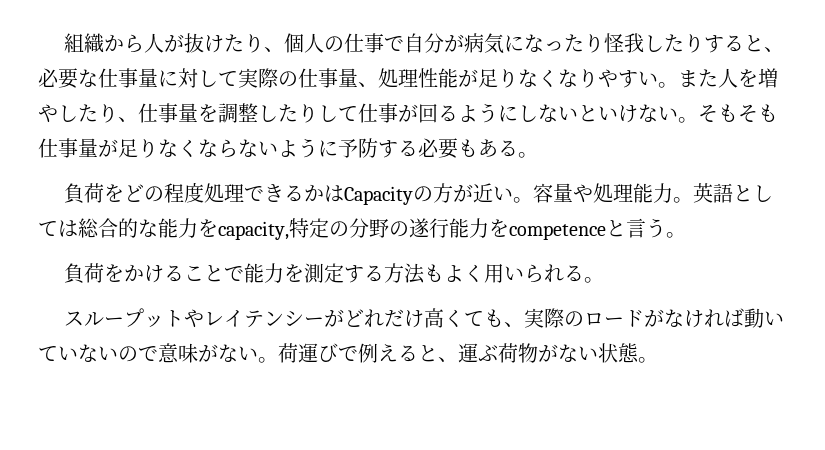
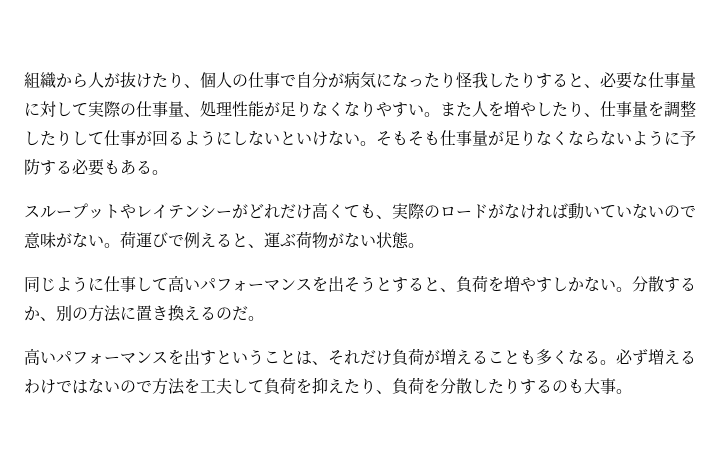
- 負荷をどの程度処理できるかはCapacityの方が近い。容量や処理能力。英語としては総合的な能力をcapacity,特定の分野の遂行能力をcompetenceと言う。
- 負荷をかけることで能力を測定する方法もよく用いられる。
+ 同じように仕事して高いパフォーマンスを出そうとすると、負荷を増やすしかない。分散するか、別の方法に置き換えるのだ。
+ 高いパフォーマンスを出すということは、それだけ負荷が増えることも多くなる。必ず増えるわけではないので方法を工夫して負荷を抑えたり、負荷を分散したりするのも大事。

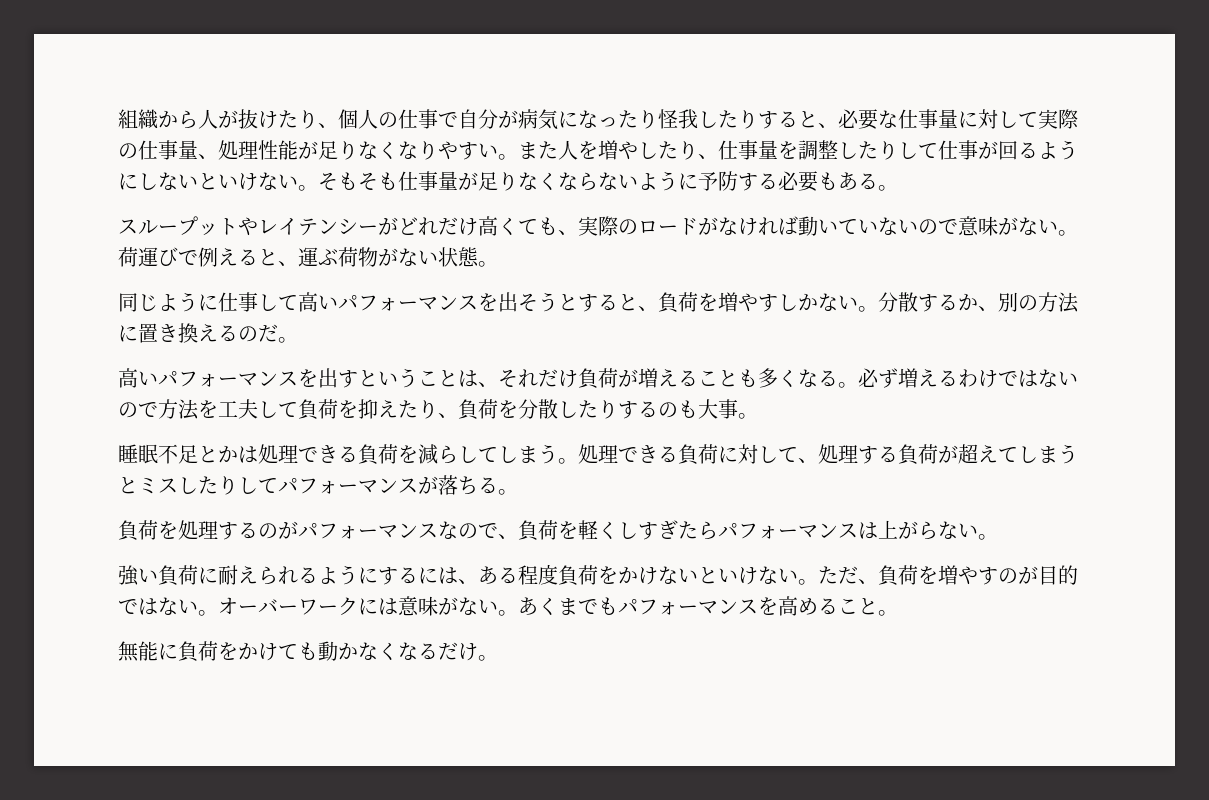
+ 睡眠不足とかは処理できる負荷を減らしてしまう。処理できる負荷に対して、処理する負荷が超えてしまうとミスしたりしてパフォーマンスが落ちる。
+ 負荷を処理するのがパフォーマンスなので、負荷を軽くしすぎたらパフォーマンスは上がらない。
+ 強い負荷に耐えられるようにするには、ある程度負荷をかけないといけない。ただ、負荷を増やすのが目的ではない。オーバーワークには意味がない。あくまでもパフォーマンスを高めること。
+ 無能に負荷をかけても動かなくなるだけ。

